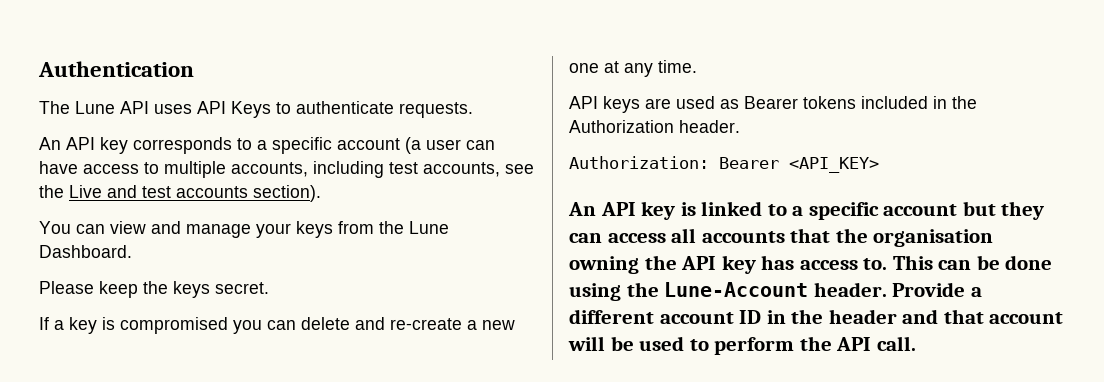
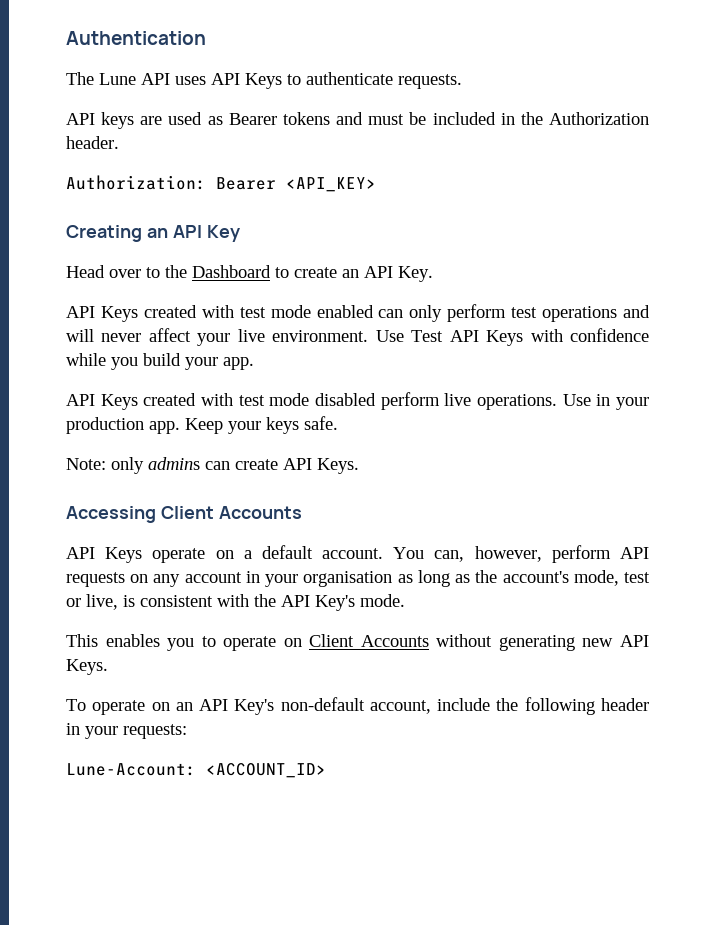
- An API key corresponds to a specific account (a user can have access to multiple accounts, including test accounts, see the Live and test accounts section).
- You can view and manage your keys from the Lune Dashboard.
- Please keep the keys secret.
- If a key is compromised you can delete and re-create a new one at any time.
- API keys are used as Bearer tokens included in the Authorization header.
+ API keys are used as Bearer tokens and must be included in the Authorization header.
- An API key is linked to a specific account but they can access all accounts that the organisation owning the API key has access to. This can be done using the Lune-Account header. Provide a different account ID in the header and that account will be used to perform the API call.
+ Creating an API Key
+ Head over to the Dashboard to create an API Key.
+ API Keys created with test mode enabled can only perform test operations and will never affect your live environment. Use Test API Keys with confidence while you build your app.
+ API Keys created with test mode disabled perform live operations. Use in your production app. Keep your keys safe.
+ Note: only admins can create API Keys.
+ Accessing Client Accounts
+ API Keys operate on a default account. You can, however, perform API requests on any account in your organisation as long as the account's mode, test or live, is consistent with the API Key's mode.
+ This enables you to operate on Client Accounts without generating new API Keys.
+ To operate on an API Key's non-default account, include the following header in your requests:
+ Lune-Account: <ACCOUNT_ID>

